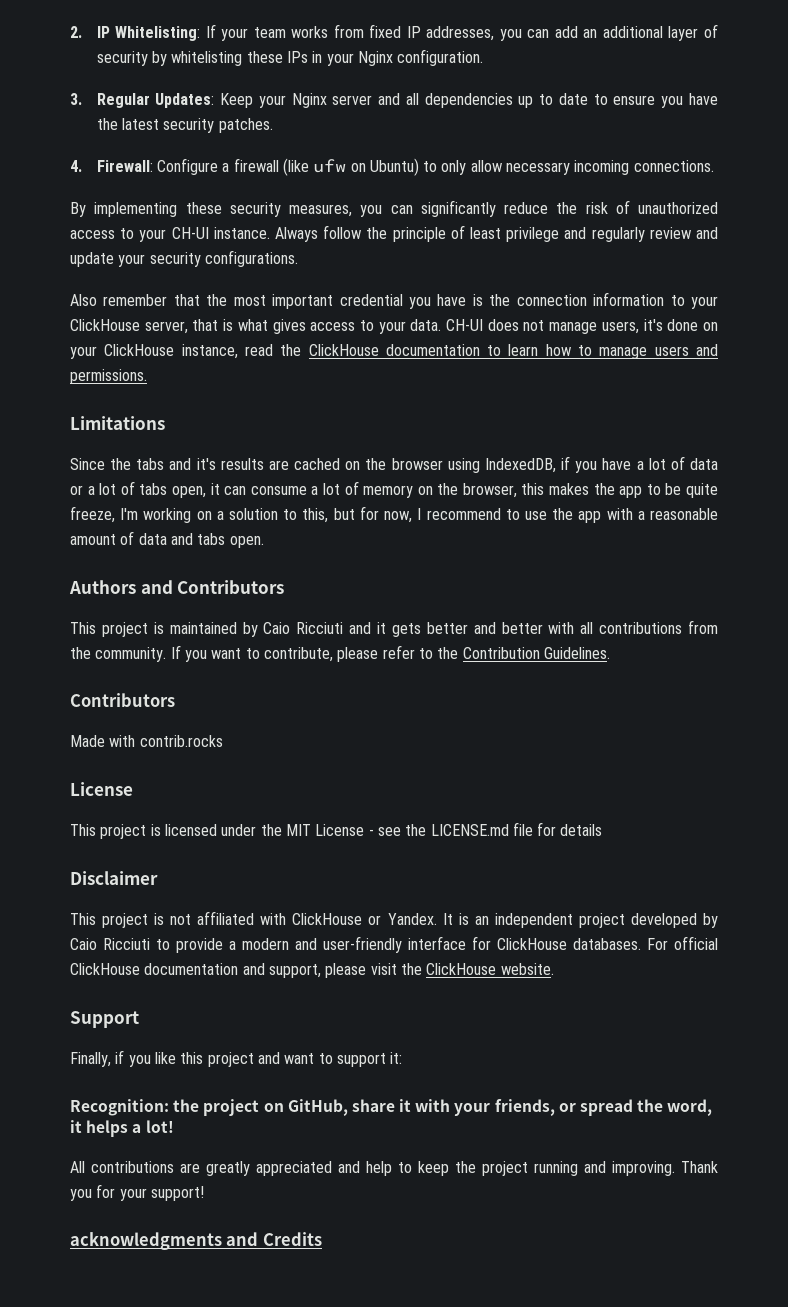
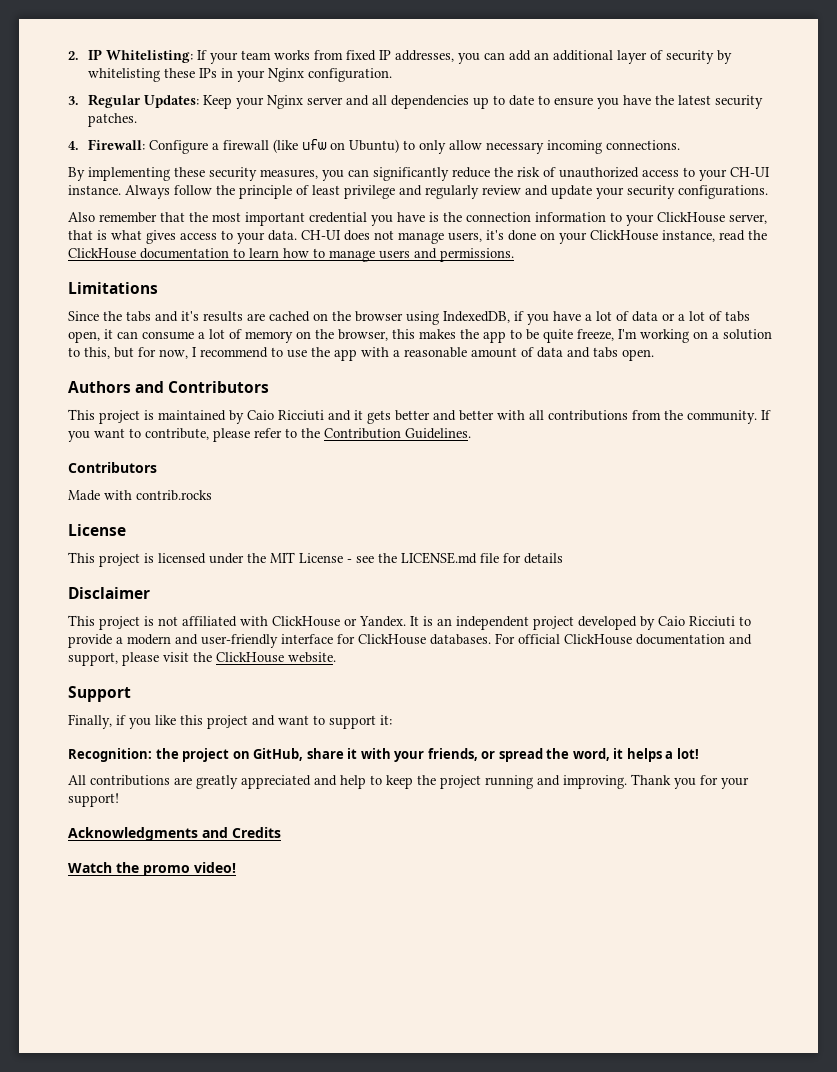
- acknowledgments and Credits
+ Acknowledgments and Credits
+ Watch the promo video!

